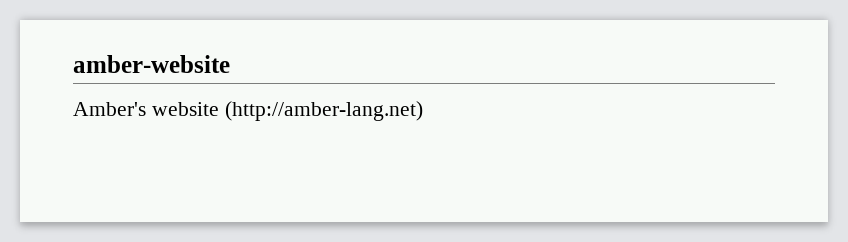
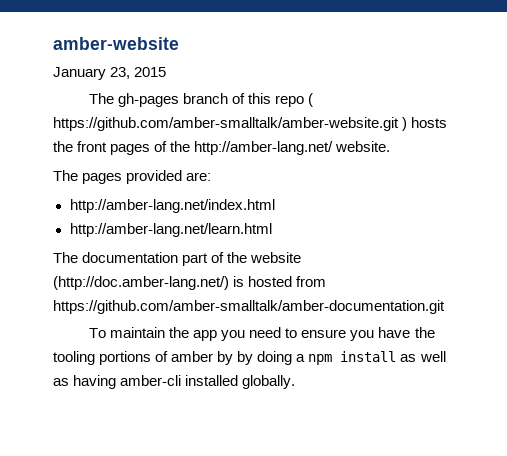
- Amber's website (http://amber-lang.net)
+ January 23, 2015
+ The gh-pages branch of this repo ( https://github.com/amber-smalltalk/amber-website.git ) hosts the front pages of the http://amber-lang.net/ website.
+ The pages provided are:
+ http://amber-lang.net/index.html
+ http://amber-lang.net/learn.html
+ The documentation part of the website (http://doc.amber-lang.net/) is hosted from https://github.com/amber-smalltalk/amber-documentation.git
+ To maintain the app you need to ensure you have the tooling portions of amber by by doing a npm install as well as having amber-cli installed globally.

